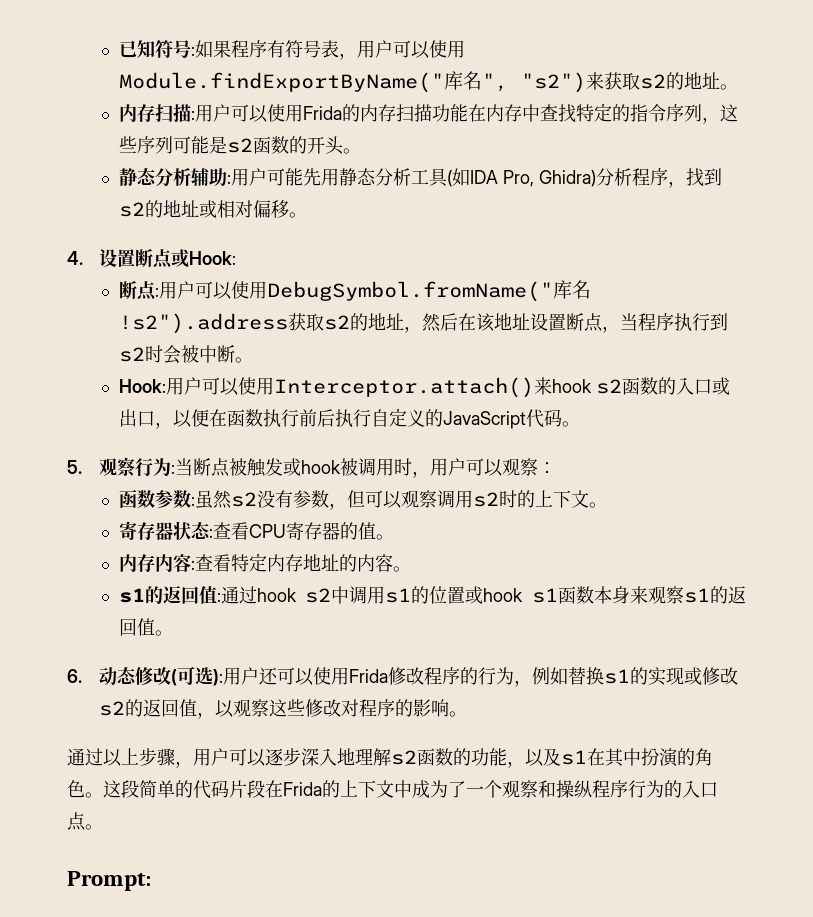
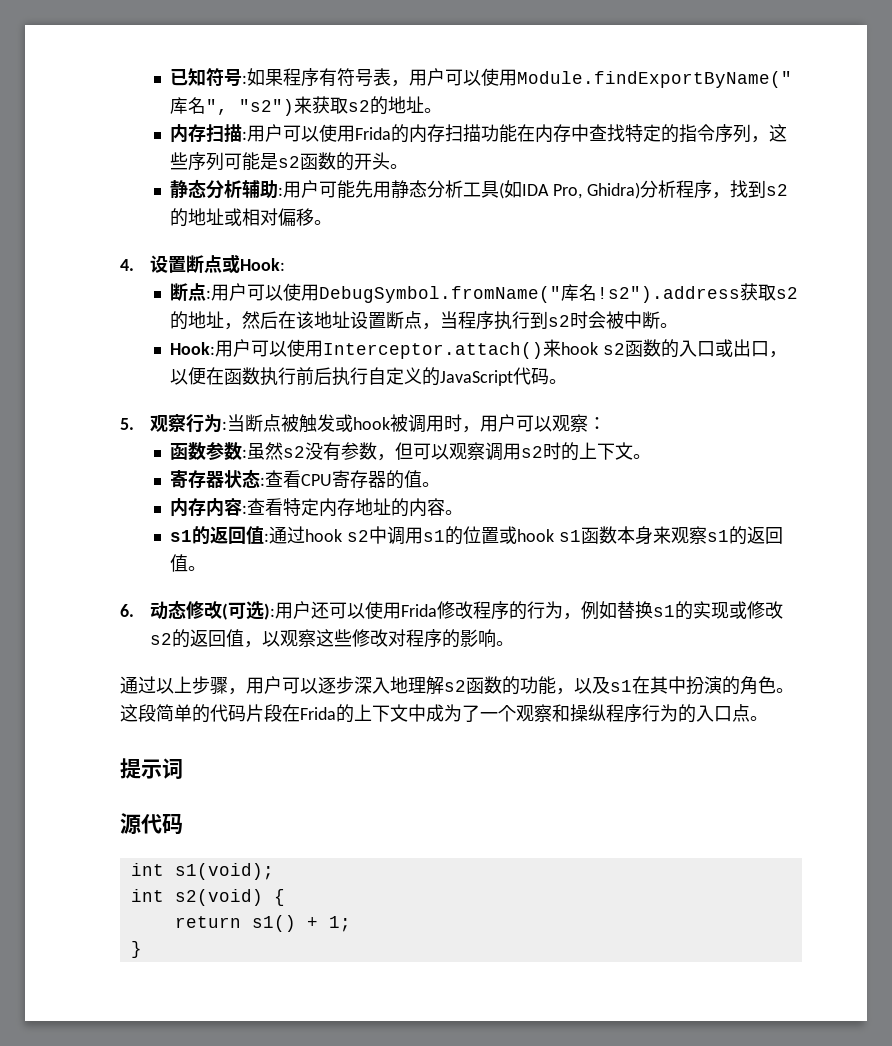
- Prompt:
+ 提示词
+ 源代码
+ int s1(void);
+ int s2(void) {
+ return s1() + 1;
+ }

